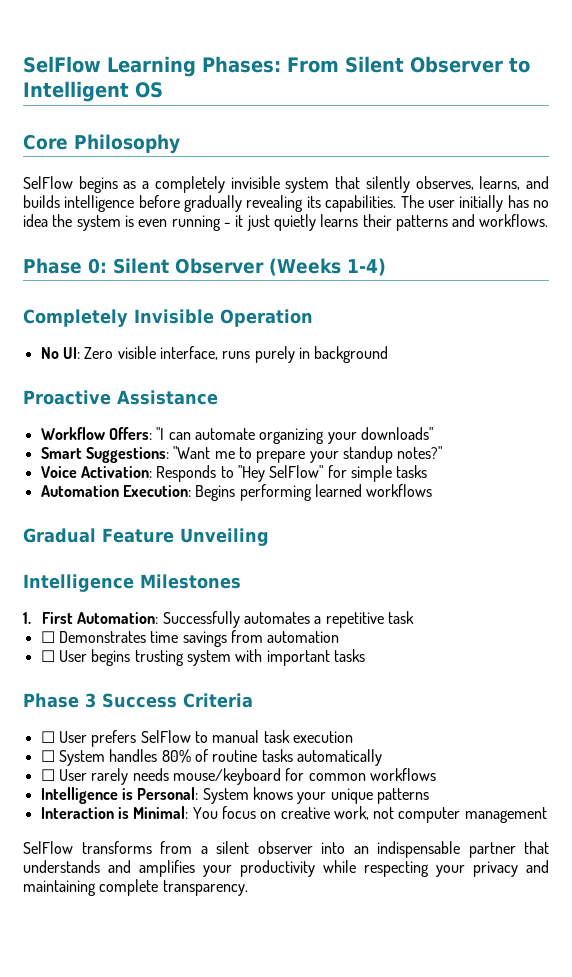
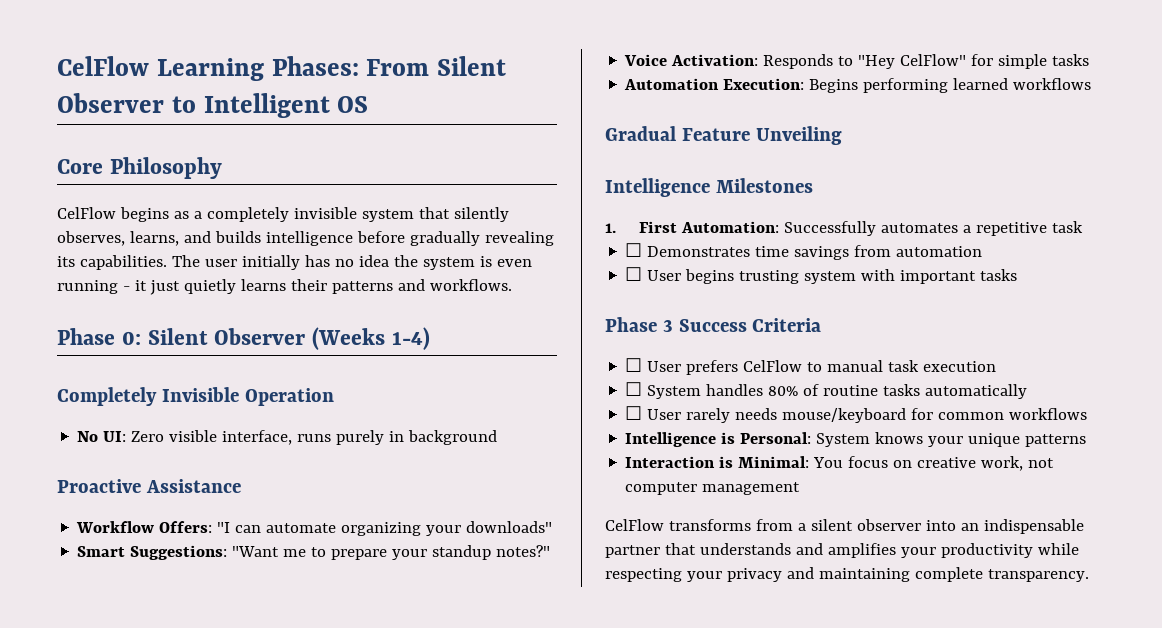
- SelFlow Learning Phases: From Silent Observer to Intelligent OS
+ CelFlow Learning Phases: From Silent Observer to Intelligent OS
- SelFlow begins as a completely invisible system that silently observes, learns, and builds intelligence before gradually revealing its capabilities.
+ CelFlow begins as a completely invisible system that silently observes, learns, and builds intelligence before gradually revealing its capabilities.
- Voice Activation: Responds to "Hey SelFlow" for simple tasks
+ Voice Activation: Responds to "Hey CelFlow" for simple tasks
- ☐ User prefers SelFlow to manual task execution
+ ☐ User prefers CelFlow to manual task execution
- SelFlow transforms from a silent observer into an indispensable partner that understands and amplifies your productivity while respecting your privacy and maintaining complete transparency.
+ CelFlow transforms from a silent observer into an indispensable partner that understands and amplifies your productivity while respecting your privacy and maintaining complete transparency.

